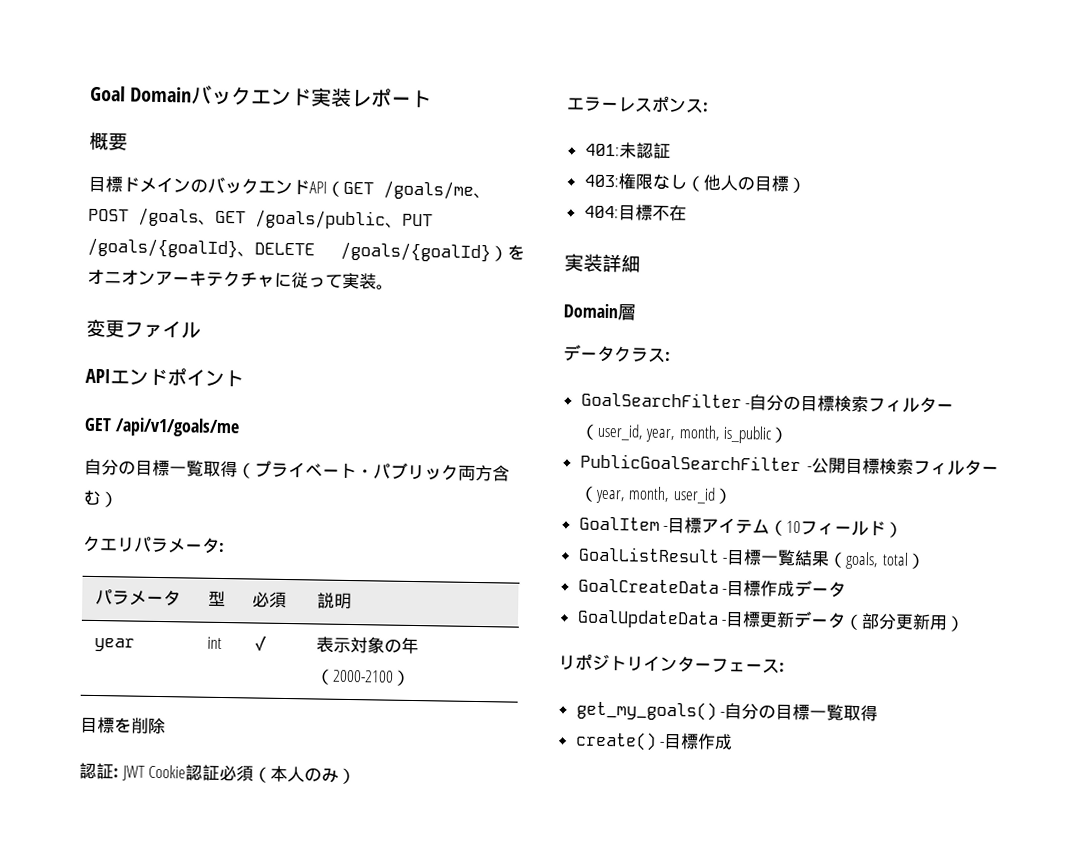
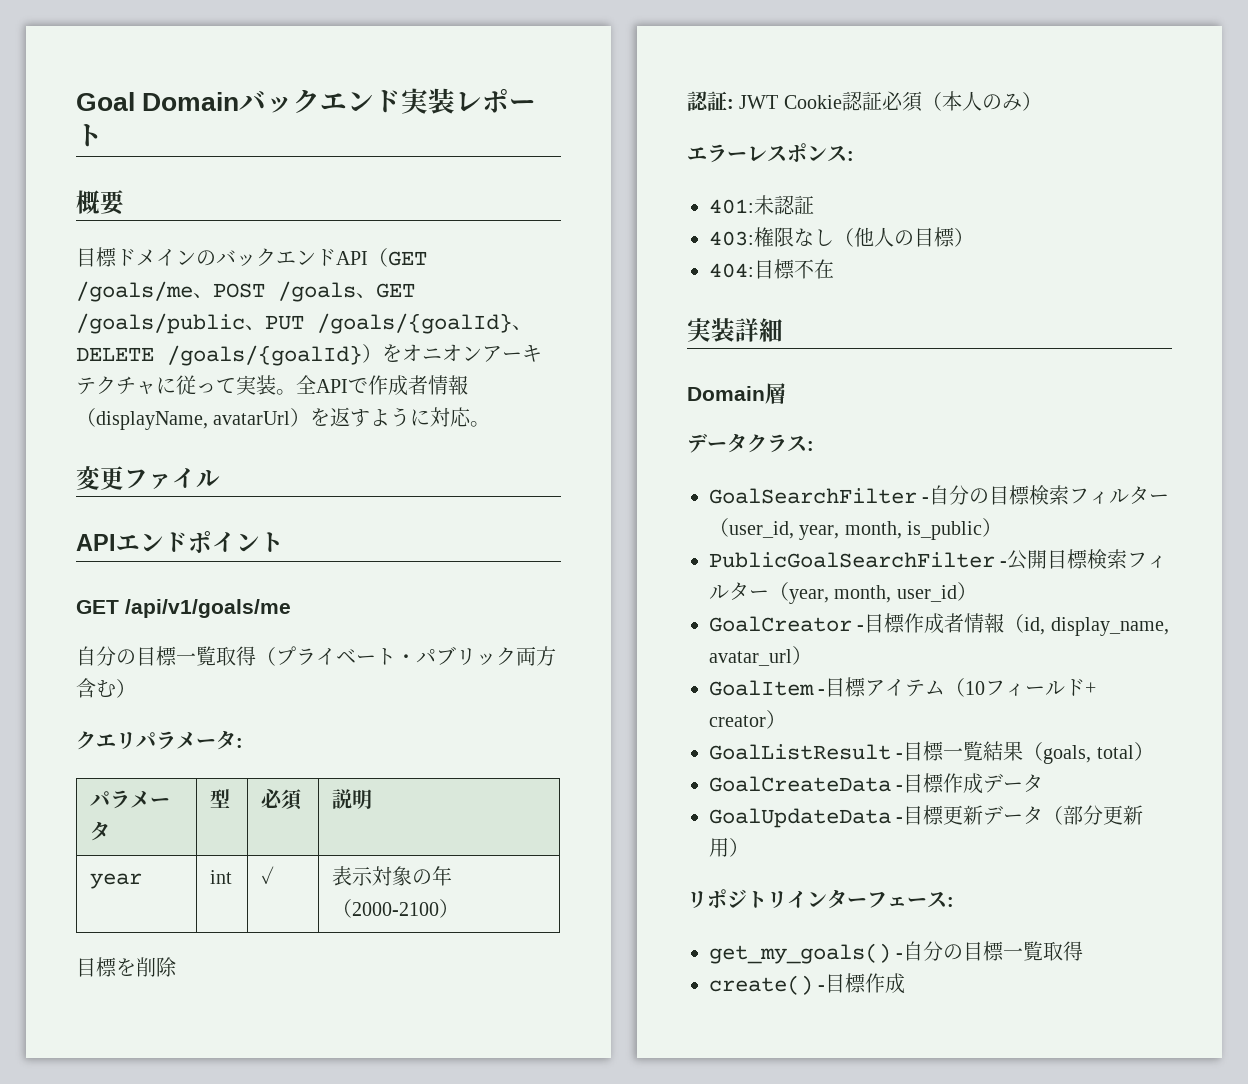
+ 全APIで作成者情報（displayName, avatarUrl）を返すように対応。
+ GoalCreator -目標作成者情報（id, display_name, avatar_url）
- GoalItem -目標アイテム（10フィールド）
+ GoalItem -目標アイテム（10フィールド+ creator）

